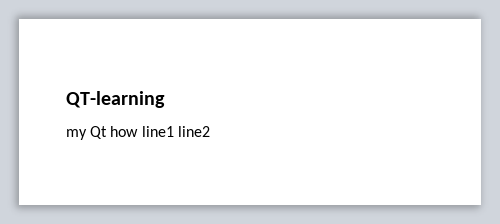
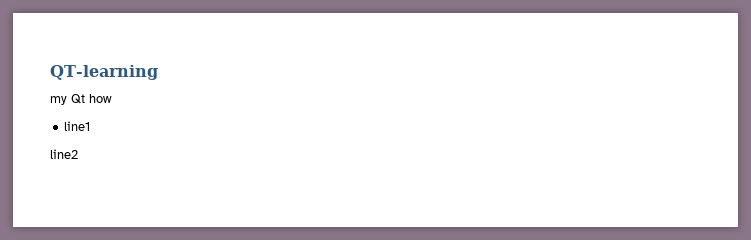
- my Qt how line1 line2
+ my Qt how
+ line1
+ line2

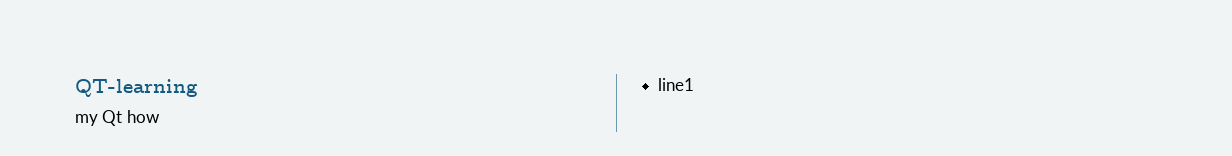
- line2

